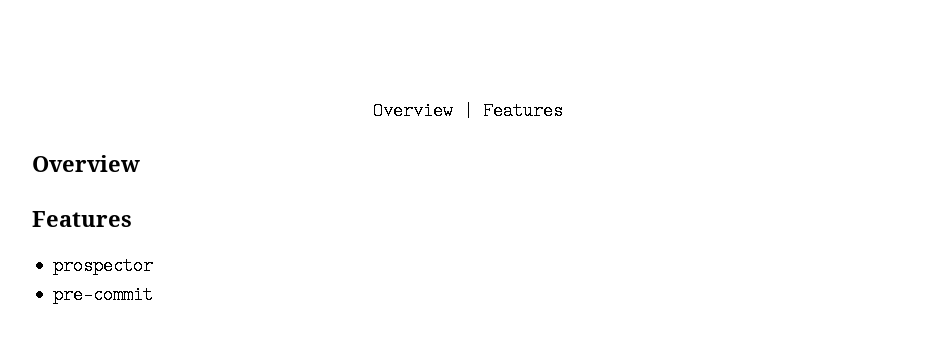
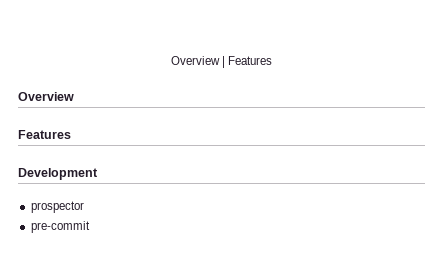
+ Development

